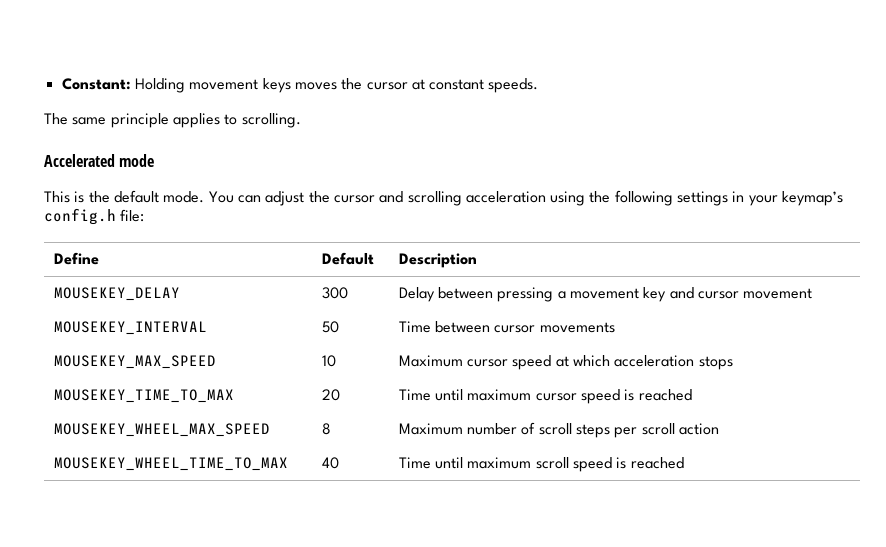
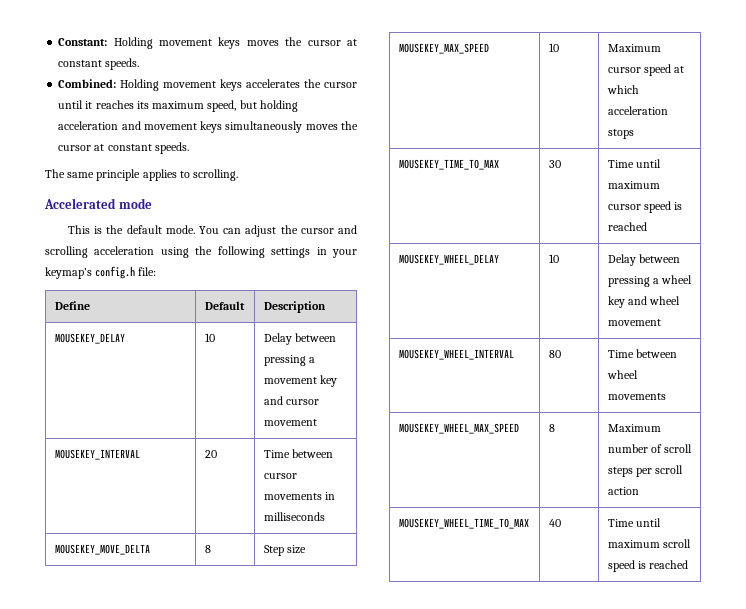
+ Combined: Holding movement keys accelerates the cursor until it reaches its maximum speed, but holding acceleration and movement keys simultaneously moves the cursor at constant speeds.
- MOUSEKEY_DELAY | 300 | Delay between pressing a movement key and cursor movement
+ MOUSEKEY_DELAY | 10 | Delay between pressing a movement key and cursor movement
- MOUSEKEY_INTERVAL | 50 | Time between cursor movements
+ MOUSEKEY_INTERVAL | 20 | Time between cursor movements in milliseconds
+ MOUSEKEY_MOVE_DELTA | 8 | Step size
- MOUSEKEY_TIME_TO_MAX | 20 | Time until maximum cursor speed is reached
+ MOUSEKEY_TIME_TO_MAX | 30 | Time until maximum cursor speed is reached
+ MOUSEKEY_WHEEL_DELAY | 10 | Delay between pressing a wheel key and wheel movement
+ MOUSEKEY_WHEEL_INTERVAL | 80 | Time between wheel movements

